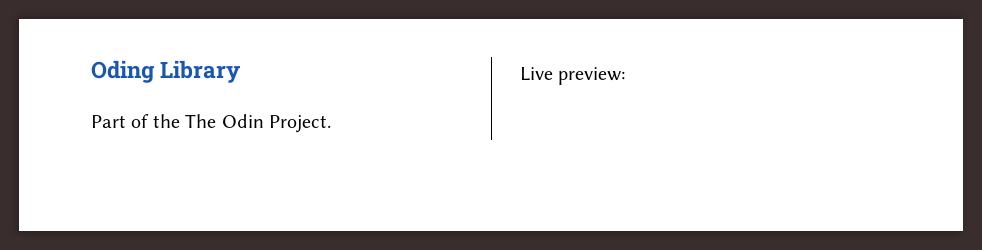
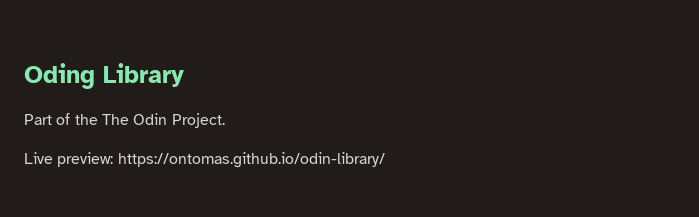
- Live preview:
+ Live preview: https://ontomas.github.io/odin-library/

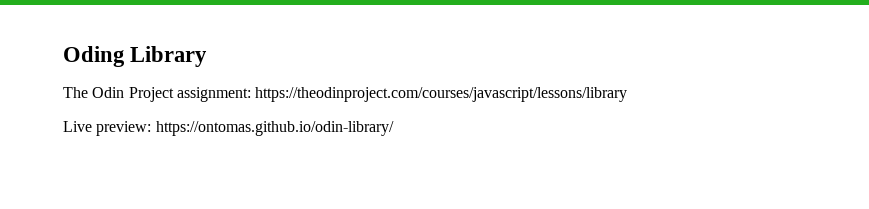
- Part of the The Odin Project.
+ The Odin Project assignment: https://theodinproject.com/courses/javascript/lessons/library

